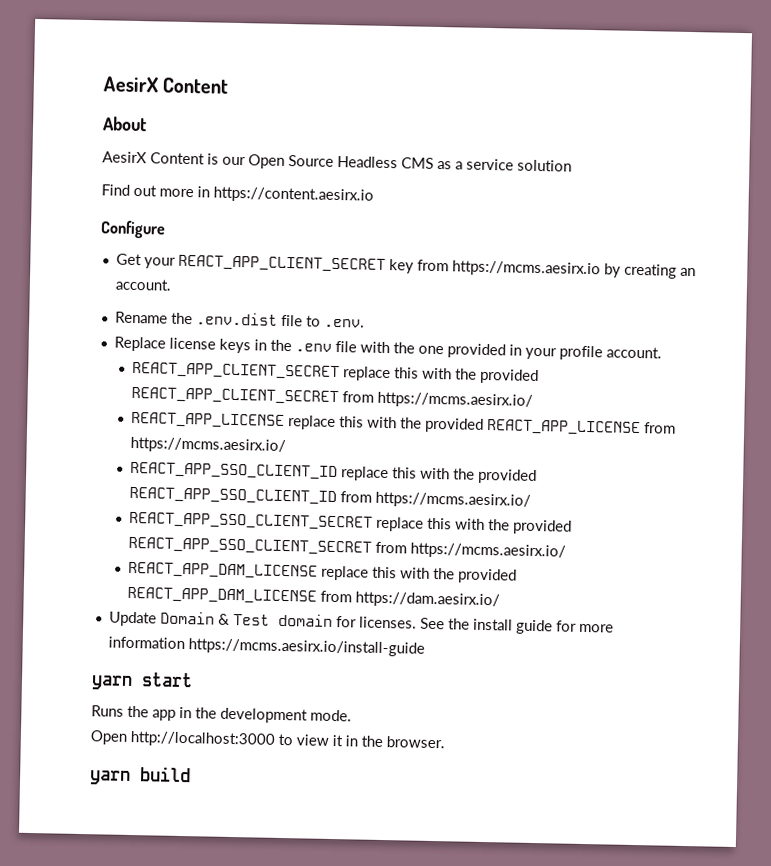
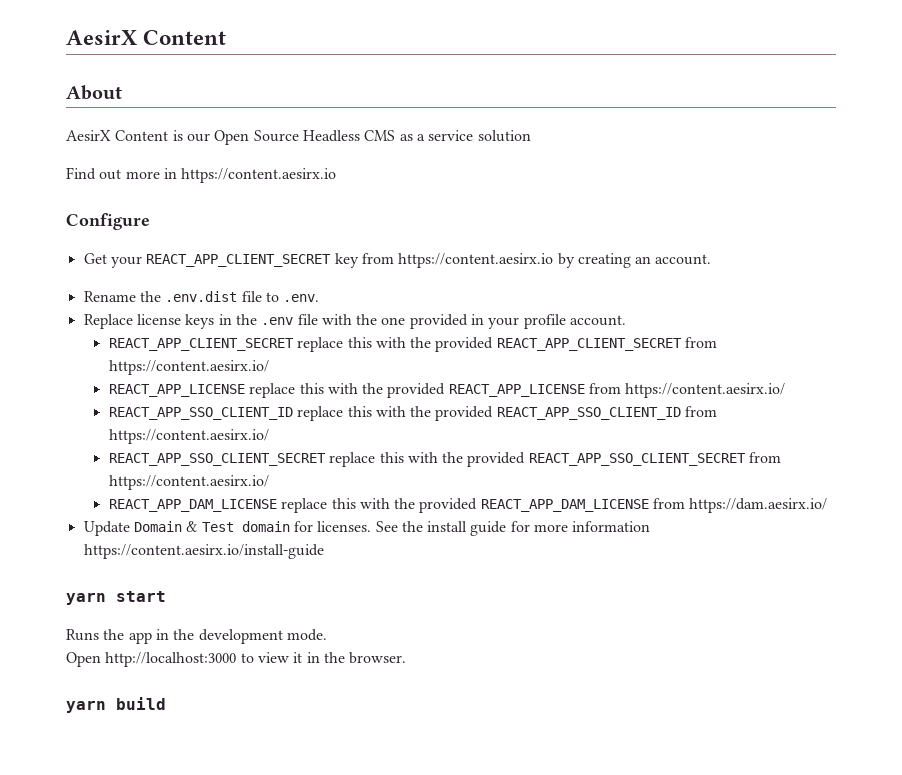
- Get your REACT_APP_CLIENT_SECRET key from https://mcms.aesirx.io by creating an account.
+ Get your REACT_APP_CLIENT_SECRET key from https://content.aesirx.io by creating an account.
- REACT_APP_CLIENT_SECRET replace this with the provided REACT_APP_CLIENT_SECRET from https://mcms.aesirx.io/
+ REACT_APP_CLIENT_SECRET replace this with the provided REACT_APP_CLIENT_SECRET from https://content.aesirx.io/
- REACT_APP_LICENSE replace this with the provided REACT_APP_LICENSE from https://mcms.aesirx.io/
+ REACT_APP_LICENSE replace this with the provided REACT_APP_LICENSE from https://content.aesirx.io/
- REACT_APP_SSO_CLIENT_ID replace this with the provided REACT_APP_SSO_CLIENT_ID from https://mcms.aesirx.io/
+ REACT_APP_SSO_CLIENT_ID replace this with the provided REACT_APP_SSO_CLIENT_ID from https://content.aesirx.io/
- REACT_APP_SSO_CLIENT_SECRET replace this with the provided REACT_APP_SSO_CLIENT_SECRET from https://mcms.aesirx.io/
+ REACT_APP_SSO_CLIENT_SECRET replace this with the provided REACT_APP_SSO_CLIENT_SECRET from https://content.aesirx.io/
- See the install guide for more information https://mcms.aesirx.io/install-guide
+ See the install guide for more information https://content.aesirx.io/install-guide

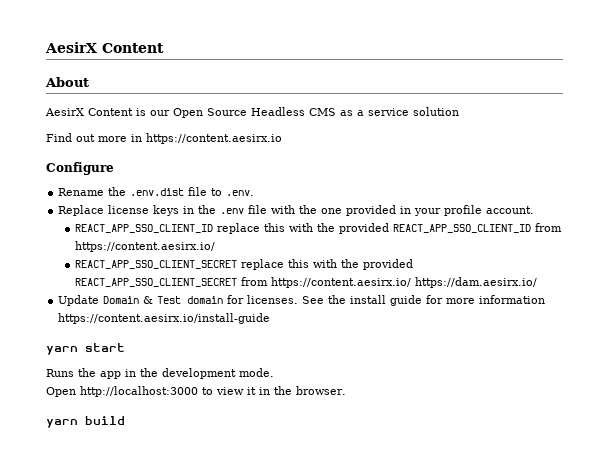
- Get your REACT_APP_CLIENT_SECRET key from https://content.aesirx.io by creating an account.
- REACT_APP_CLIENT_SECRET replace this with the provided REACT_APP_CLIENT_SECRET from https://content.aesirx.io/
- REACT_APP_LICENSE replace this with the provided REACT_APP_LICENSE from https://content.aesirx.io/
- REACT_APP_SSO_CLIENT_SECRET replace this with the provided REACT_APP_SSO_CLIENT_SECRET from https://content.aesirx.io/
- REACT_APP_DAM_LICENSE replace this with the provided REACT_APP_DAM_LICENSE from https://dam.aesirx.io/
+ REACT_APP_SSO_CLIENT_SECRET replace this with the provided REACT_APP_SSO_CLIENT_SECRET from https://content.aesirx.io/ https://dam.aesirx.io/

